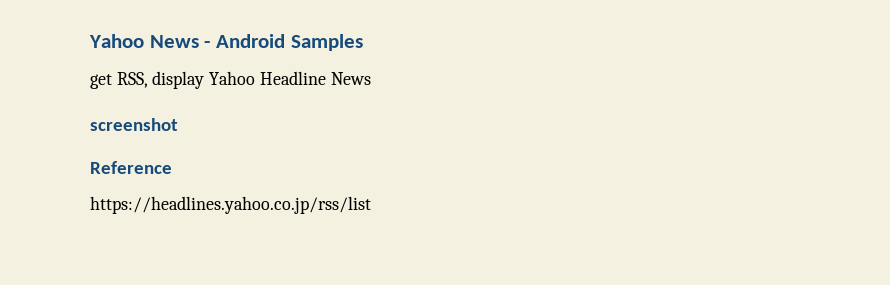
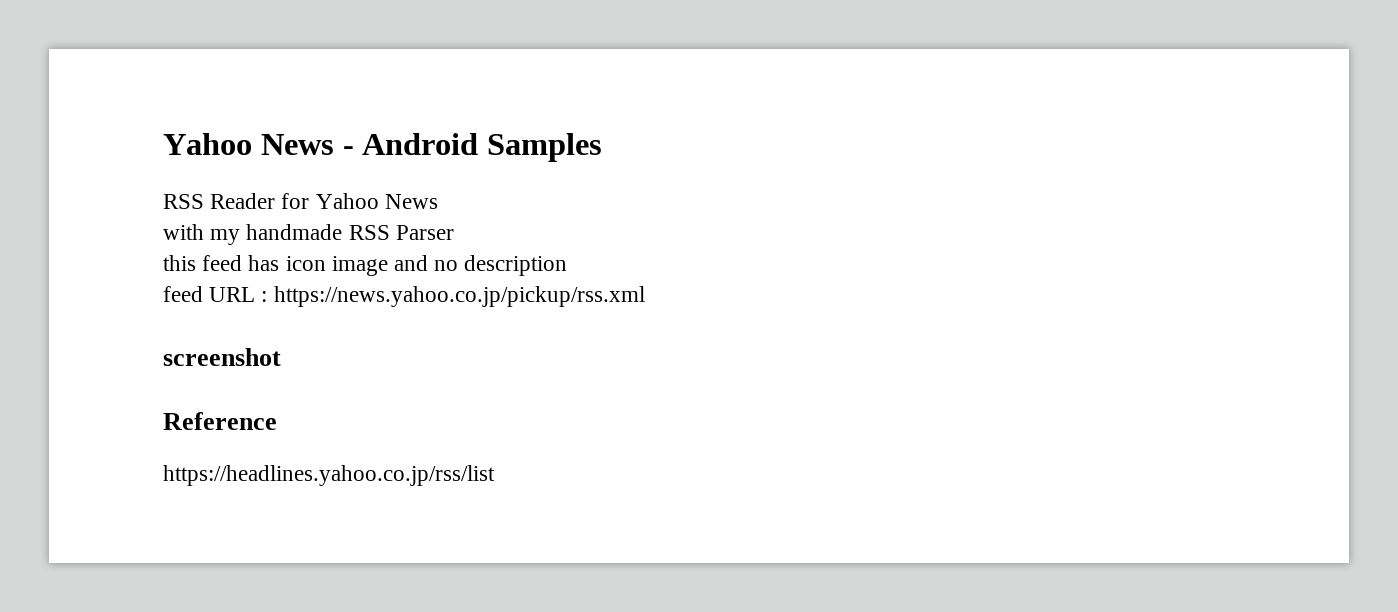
- get RSS, display Yahoo Headline News
+ RSS Reader for Yahoo News
+ with my handmade RSS Parser
+ this feed has icon image and no description
+ feed URL : https://news.yahoo.co.jp/pickup/rss.xml

